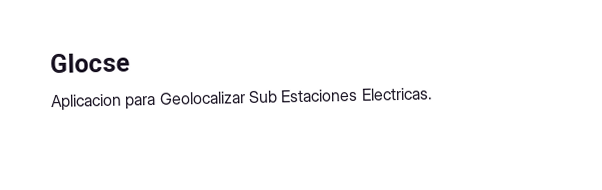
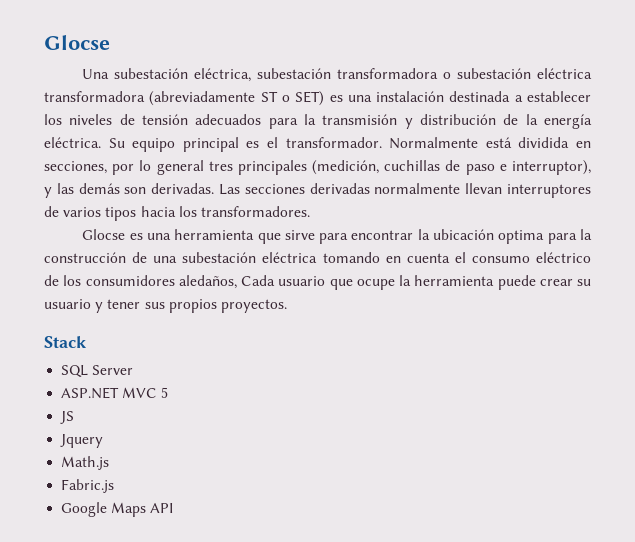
- Aplicacion para Geolocalizar Sub Estaciones Electricas.
+ Una subestación eléctrica, subestación transformadora o subestación eléctrica transformadora (abreviadamente ST o SET) es una instalación destinada a establecer los niveles de tensión adecuados para la transmisión y distribución de la energía eléctrica. Su equipo principal es el transformador. Normalmente está dividida en secciones, por lo general tres principales (medición, cuchillas de paso e interruptor), y las demás son derivadas. Las secciones derivadas normalmente llevan interruptores de varios tipos hacia los transformadores.
+ Glocse es una herramienta que sirve para encontrar la ubicación optima para la construcción de una subestación eléctrica tomando en cuenta el consumo eléctrico de los consumidores aledaños, Cada usuario que ocupe la herramienta puede crear su usuario y tener sus propios proyectos.
+ Stack
+ SQL Server
+ ASP.NET MVC 5
+ JS
+ Jquery
+ Math.js
+ Fabric.js
+ Google Maps API

